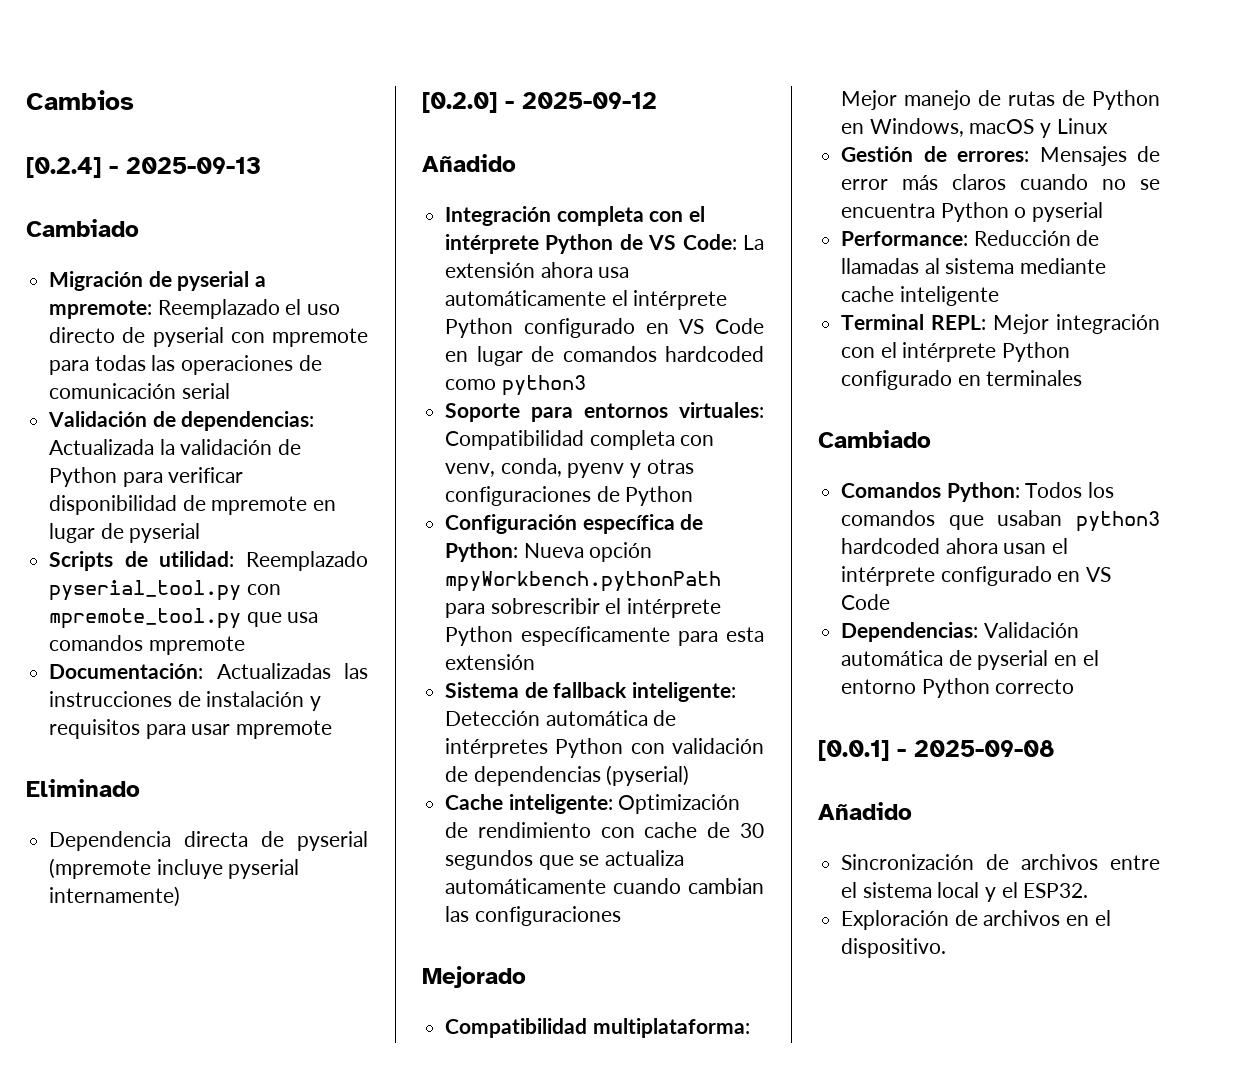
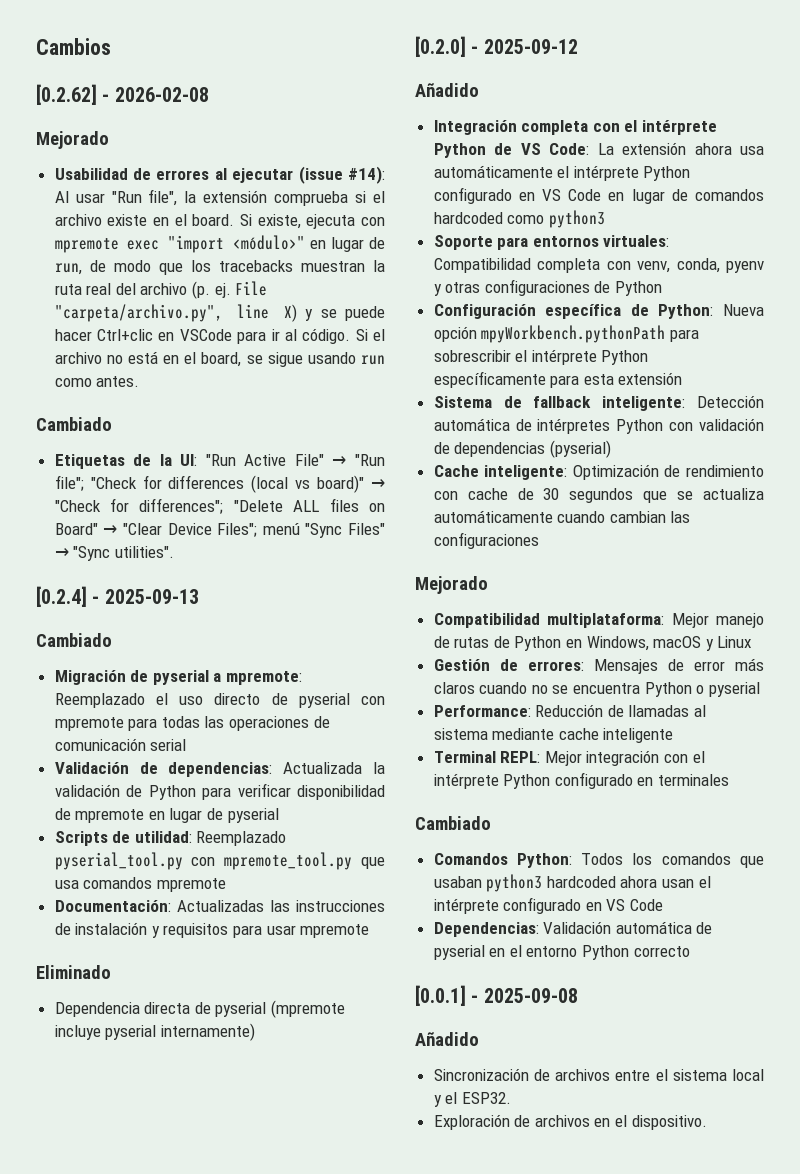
+ [0.2.62] - 2026-02-08
+ Mejorado
+ Usabilidad de errores al ejecutar (issue #14): Al usar "Run file", la extensión comprueba si el archivo existe en el board. Si existe, ejecuta con mpremote exec "import <módulo>" en lugar de run, de modo que los tracebacks muestran la ruta real del archivo (p. ej. File "carpeta/archivo.py", line X) y se puede hacer Ctrl+clic en VSCode para ir al código. Si el archivo no está en el board, se sigue usando run como antes.
+ Cambiado
+ Etiquetas de la UI: "Run Active File" → "Run file"; "Check for differences (local vs board)" → "Check for differences"; "Delete ALL files on Board" → "Clear Device Files"; menú "Sync Files" → "Sync utilities".

